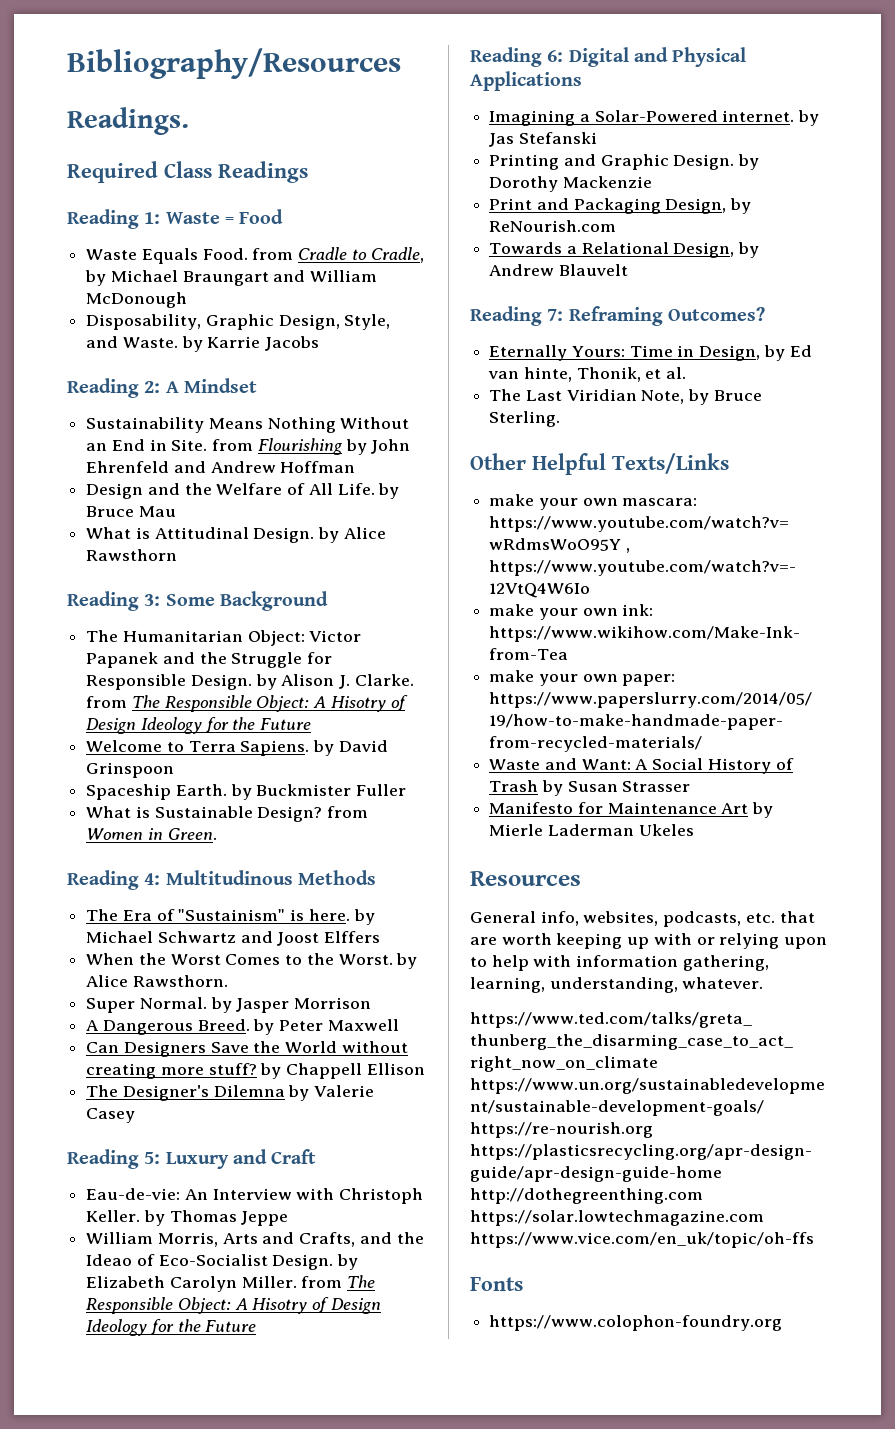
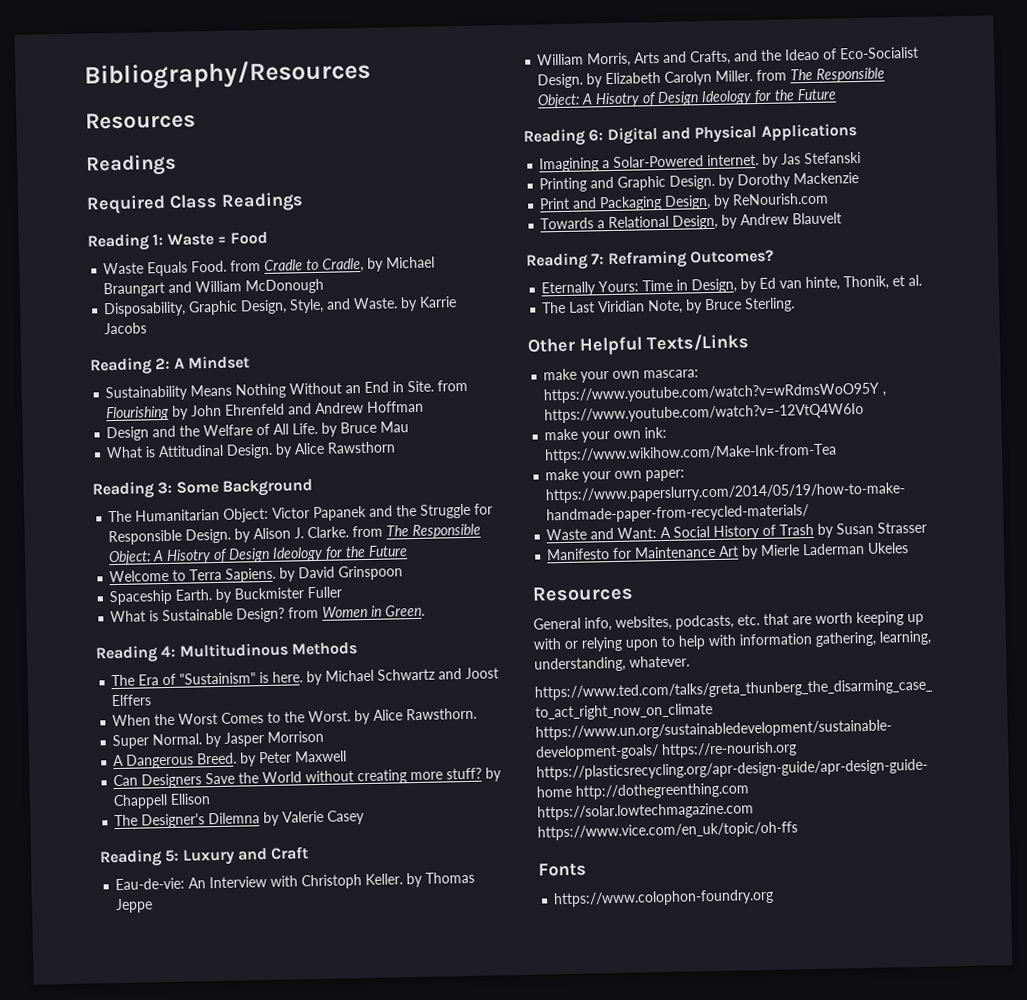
  Bibliography/Resources
- Readings.
+ Resources
+ Readings

